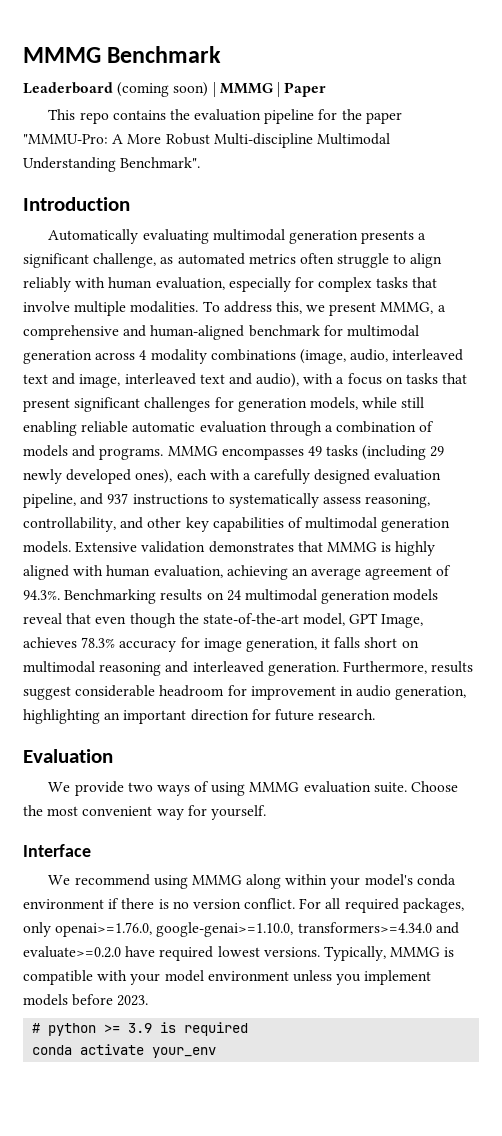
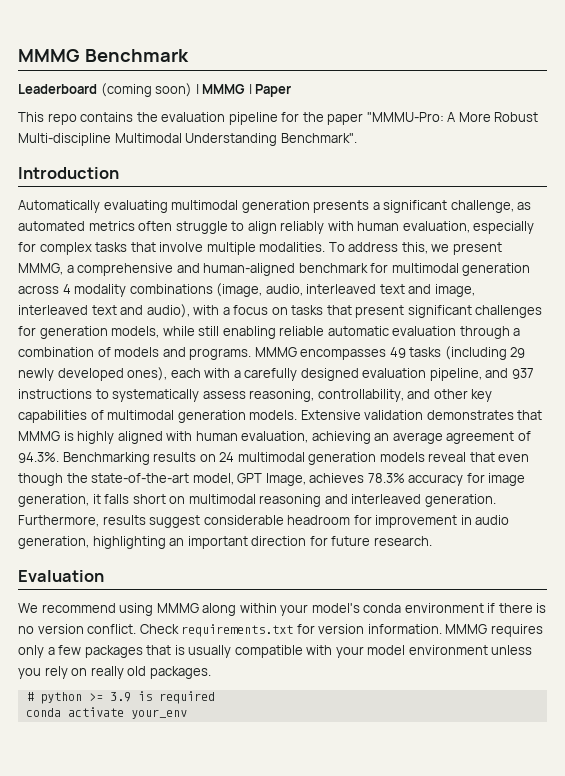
- We provide two ways of using MMMG evaluation suite. Choose the most convenient way for yourself.
- Interface
- For all required packages, only openai>=1.76.0, google-genai>=1.10.0, transformers>=4.34.0 and evaluate>=0.2.0 have required lowest versions. Typically, MMMG is compatible with your model environment unless you implement models before 2023.
+ Check requirements.txt for version information. MMMG requires only a few packages that is usually compatible with your model environment unless you rely on really old packages.

